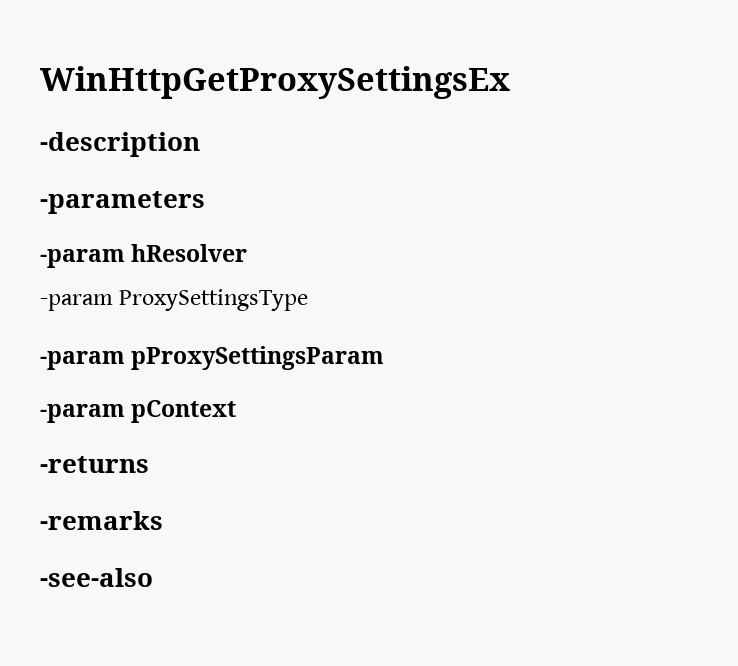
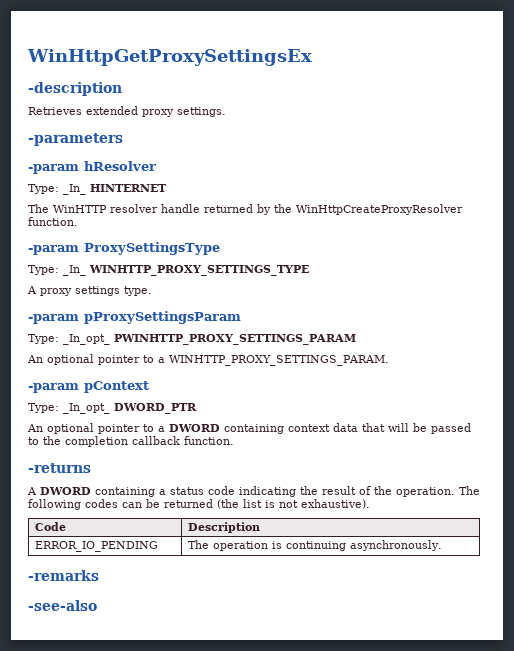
+ Retrieves extended proxy settings.
+ Type: _In_ HINTERNET
+ The WinHTTP resolver handle returned by the WinHttpCreateProxyResolver function.
  -param ProxySettingsType
+ Type: _In_ WINHTTP_PROXY_SETTINGS_TYPE
+ A proxy settings type.
  -param pProxySettingsParam
+ Type: _In_opt_ PWINHTTP_PROXY_SETTINGS_PARAM
+ An optional pointer to a WINHTTP_PROXY_SETTINGS_PARAM.
  -param pContext
+ Type: _In_opt_ DWORD_PTR
+ An optional pointer to a DWORD containing context data that will be passed to the completion callback function.
  -returns
+ A DWORD containing a status code indicating the result of the operation. The following codes can be returned (the list is not exhaustive).
+ Code | Description
+ ERROR_IO_PENDING | The operation is continuing asynchronously.

